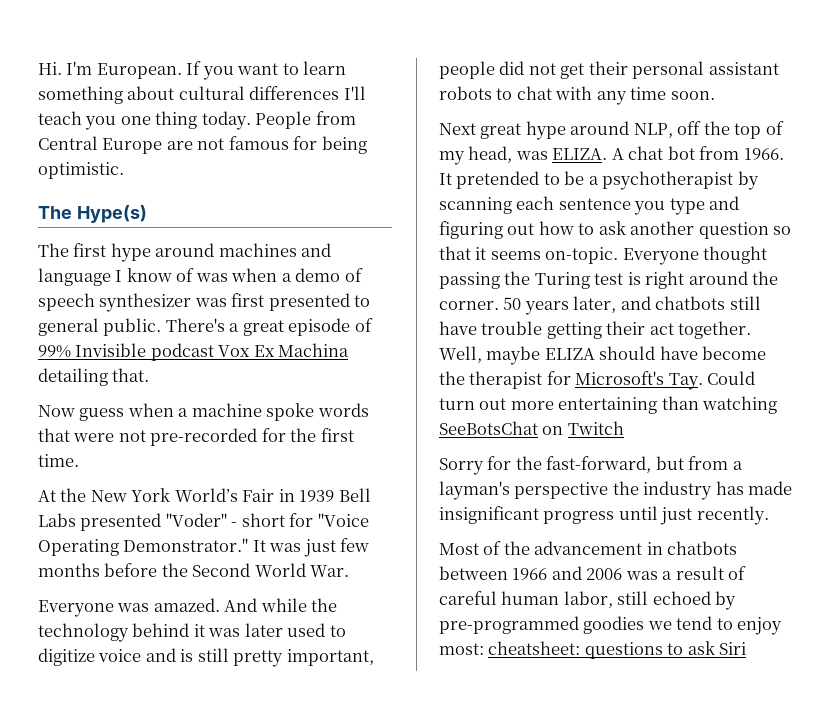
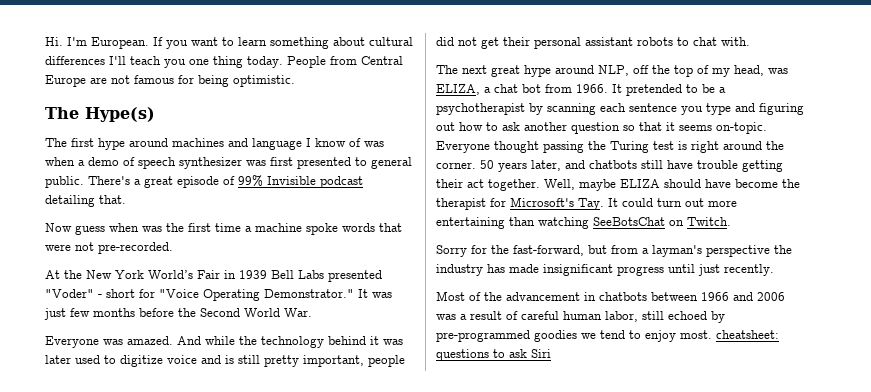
- There's a great episode of 99% Invisible podcast Vox Ex Machina detailing that.
+ There's a great episode of 99% Invisible podcast detailing that.
- Now guess when a machine spoke words that were not pre-recorded for the first time.
+ Now guess when was the first time a machine spoke words that were not pre-recorded.
- And while the technology behind it was later used to digitize voice and is still pretty important, people did not get their personal assistant robots to chat with any time soon.
- Next great hype around NLP, off the top of my head, was ELIZA. A chat bot from 1966.
+ And while the technology behind it was later used to digitize voice and is still pretty important, people did not get their personal assistant robots to chat with.
+ The next great hype around NLP, off the top of my head, was ELIZA, a chat bot from 1966.
- Well, maybe ELIZA should have become the therapist for Microsoft's Tay. Could turn out more entertaining than watching SeeBotsChat on Twitch
+ Well, maybe ELIZA should have become the therapist for Microsoft's Tay. It could turn out more entertaining than watching SeeBotsChat on Twitch.
- Most of the advancement in chatbots between 1966 and 2006 was a result of careful human labor, still echoed by pre-programmed goodies we tend to enjoy most: cheatsheet: questions to ask Siri
+ Most of the advancement in chatbots between 1966 and 2006 was a result of careful human labor, still echoed by pre-programmed goodies we tend to enjoy most. cheatsheet: questions to ask Siri

